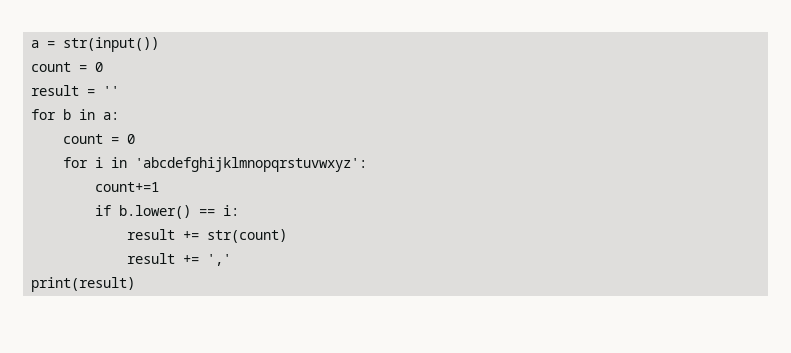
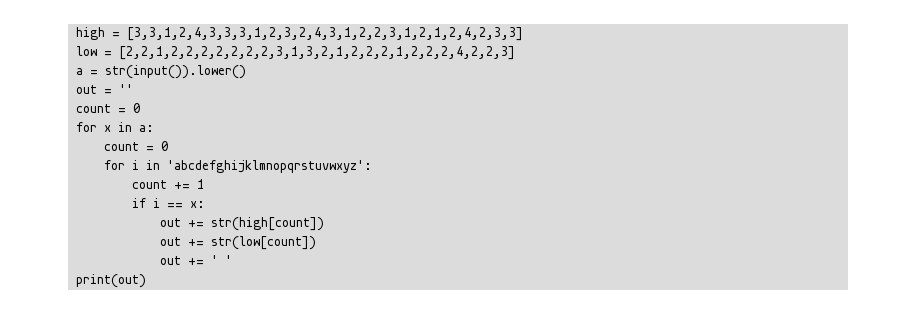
- a = str(input())
+ high = [3,3,1,2,4,3,3,3,1,2,3,2,4,3,1,2,2,3,1,2,1,2,4,2,3,3]
+ low = [2,2,1,2,2,2,2,2,2,2,3,1,3,2,1,2,2,2,1,2,2,2,4,2,2,3]
+ a = str(input()).lower()
+ out = ''
  count = 0
- result = ''
- for b in a:
+ for x in a:
- count+=1
- if b.lower() == i:
- result += str(count)
- result += ','
- print(result)
+ count += 1
+ if i == x:
+ out += str(high[count])
+ out += str(low[count])
+ out += ' '
+ print(out)

